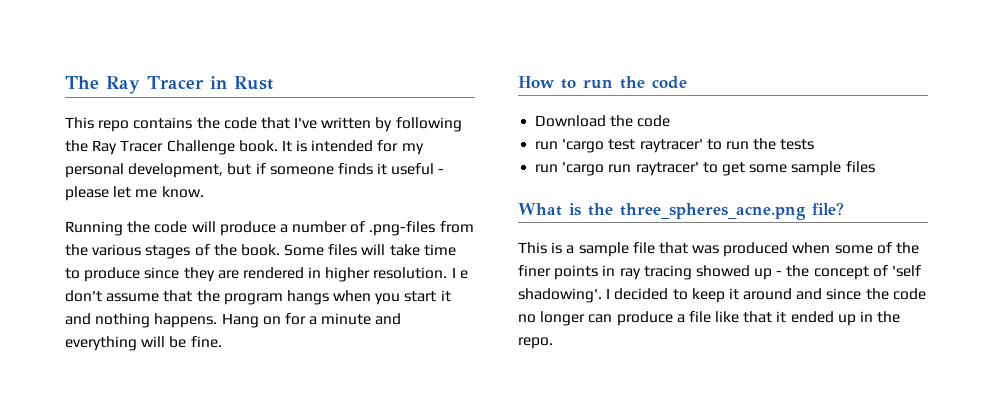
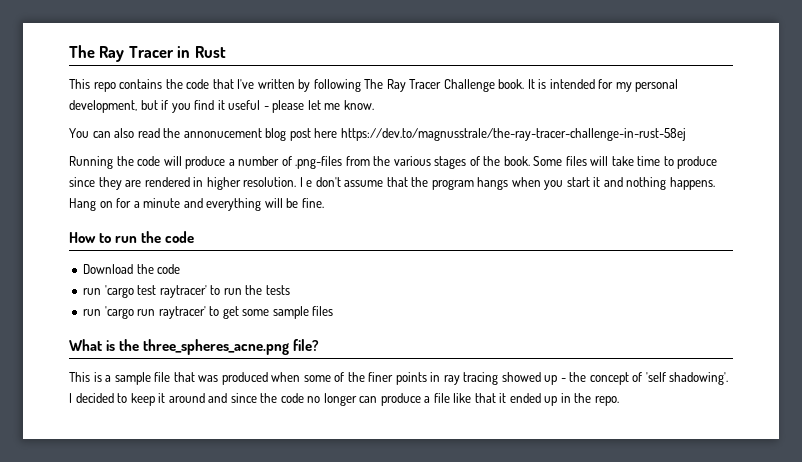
- This repo contains the code that I've written by following the Ray Tracer Challenge book.
+ This repo contains the code that I've written by following The Ray Tracer Challenge book.
- It is intended for my personal development, but if someone finds it useful - please let me know.
+ It is intended for my personal development, but if you find it useful - please let me know.
+ You can also read the annonucement blog post here https://dev.to/magnusstrale/the-ray-tracer-challenge-in-rust-58ej

